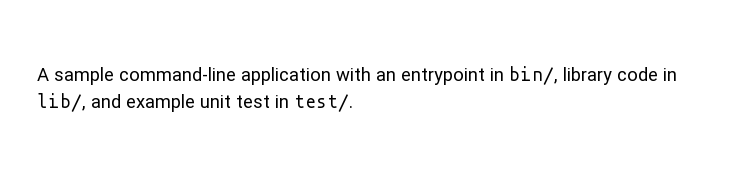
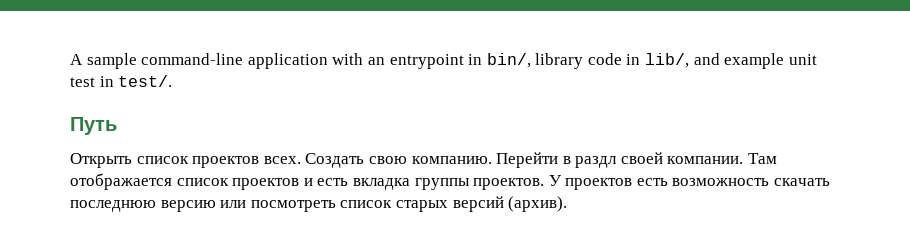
+ Путь
+ Открыть список проектов всех. Создать свою компанию. Перейти в раздл своей компании. Там отображается список проектов и есть вкладка группы проектов. У проектов есть возможность скачать последнюю версию или посмотреть список старых версий (архив).

